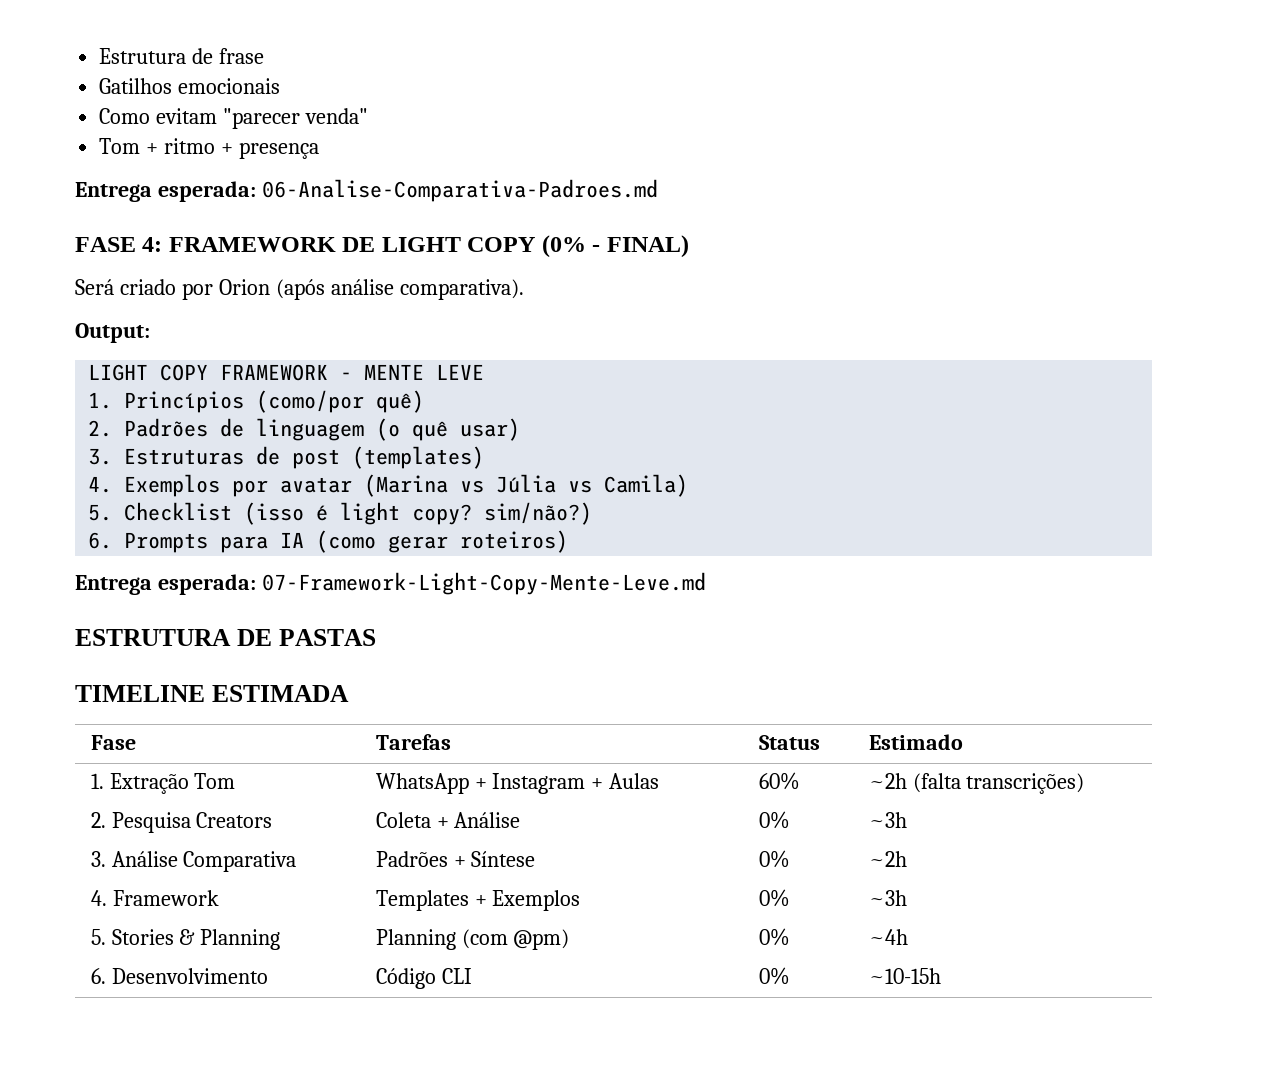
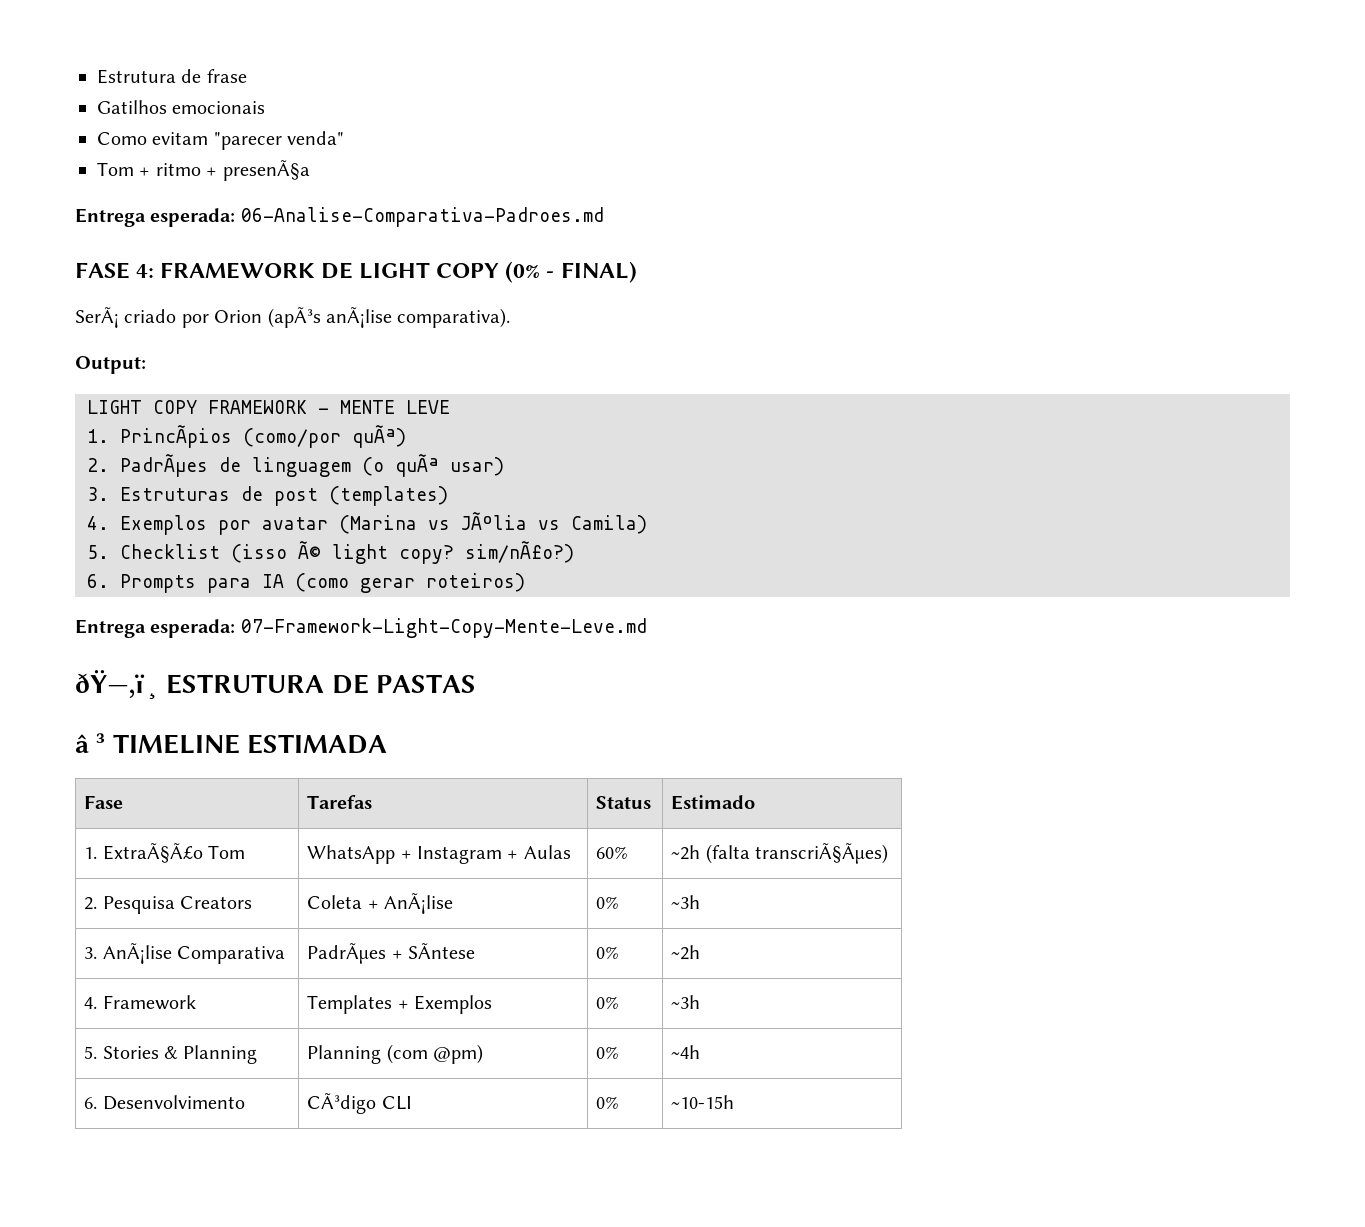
- Tom + ritmo + presença
+ Tom + ritmo + presenÃ§a
- Será criado por Orion (após análise comparativa).
+ SerÃ¡ criado por Orion (apÃ³s anÃ¡lise comparativa).
- 1. Princípios (como/por quê)
- 2. Padrões de linguagem (o quê usar)
+ 1. PrincÃpios (como/por quÃª)
+ 2. PadrÃµes de linguagem (o quÃª usar)
- 4. Exemplos por avatar (Marina vs Júlia vs Camila)
+ 4. Exemplos por avatar (Marina vs JÃºlia vs Camila)
- 5. Checklist (isso é light copy? sim/não?)
+ 5. Checklist (isso Ã© light copy? sim/nÃ£o?)
- ESTRUTURA DE PASTAS
+ ðŸ—‚ï¸ ESTRUTURA DE PASTAS
- TIMELINE ESTIMADA
+ â ³ TIMELINE ESTIMADA
- 1. Extração Tom | WhatsApp + Instagram + Aulas | 60% | ~2h (falta transcrições)
+ 1. ExtraÃ§Ã£o Tom | WhatsApp + Instagram + Aulas | 60% | ~2h (falta transcriÃ§Ãµes)
- 2. Pesquisa Creators | Coleta + Análise | 0% | ~3h
+ 2. Pesquisa Creators | Coleta + AnÃ¡lise | 0% | ~3h
- 3. Análise Comparativa | Padrões + Síntese | 0% | ~2h
+ 3. AnÃ¡lise Comparativa | PadrÃµes + SÃntese | 0% | ~2h
- 6. Desenvolvimento | Código CLI | 0% | ~10-15h
+ 6. Desenvolvimento | CÃ³digo CLI | 0% | ~10-15h

